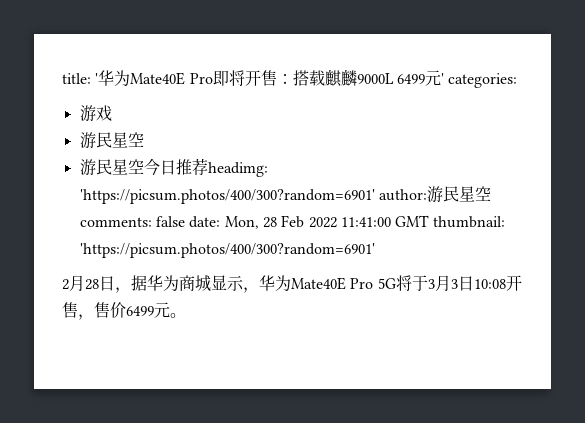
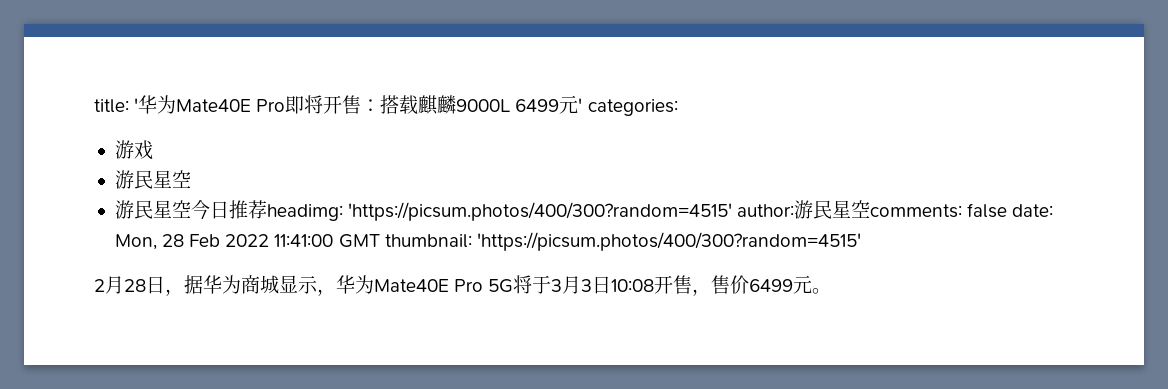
- 游民星空今日推荐headimg: 'https://picsum.photos/400/300?random=6901' author:游民星空comments: false date: Mon, 28 Feb 2022 11:41:00 GMT thumbnail: 'https://picsum.photos/400/300?random=6901'
+ 游民星空今日推荐headimg: 'https://picsum.photos/400/300?random=4515' author:游民星空comments: false date: Mon, 28 Feb 2022 11:41:00 GMT thumbnail: 'https://picsum.photos/400/300?random=4515'

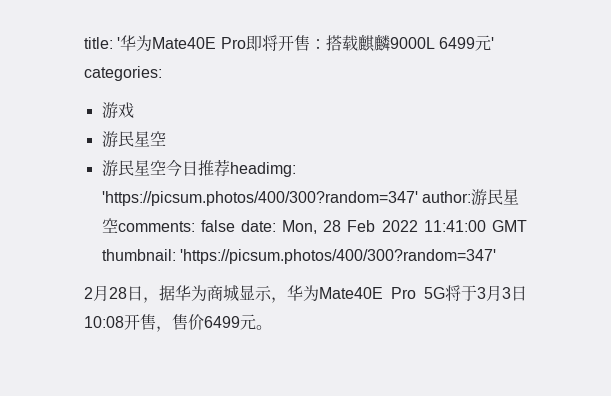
- 游民星空今日推荐headimg: 'https://picsum.photos/400/300?random=4515' author:游民星空comments: false date: Mon, 28 Feb 2022 11:41:00 GMT thumbnail: 'https://picsum.photos/400/300?random=4515'
+ 游民星空今日推荐headimg: 'https://picsum.photos/400/300?random=347' author:游民星空comments: false date: Mon, 28 Feb 2022 11:41:00 GMT thumbnail: 'https://picsum.photos/400/300?random=347'

